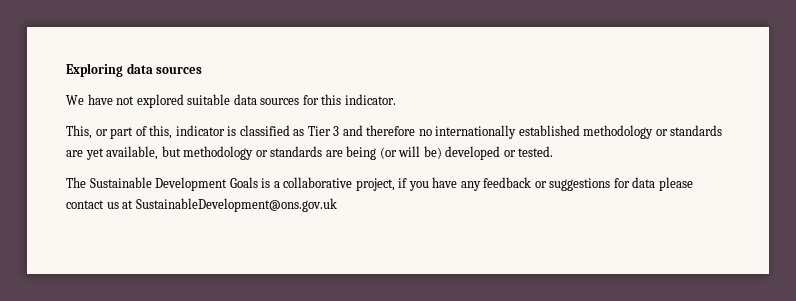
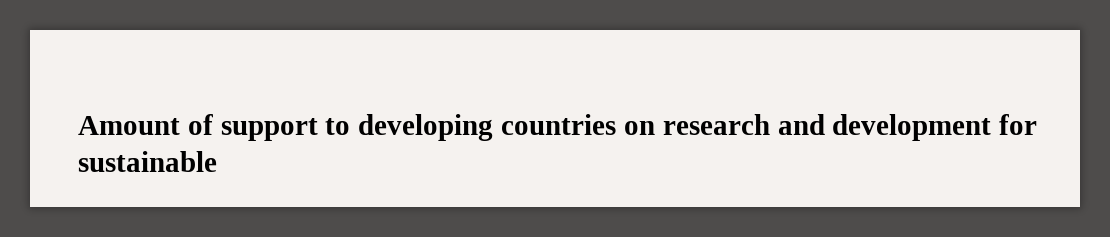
- Exploring data sources
- We have not explored suitable data sources for this indicator.
- This, or part of this, indicator is classified as Tier 3 and therefore no internationally established methodology or standards are yet available, but methodology or standards are being (or will be) developed or tested.
- The Sustainable Development Goals is a collaborative project, if you have any feedback or suggestions for data please contact us at SustainableDevelopment@ons.gov.uk
+ Amount of support to developing countries on research and development for sustainable

